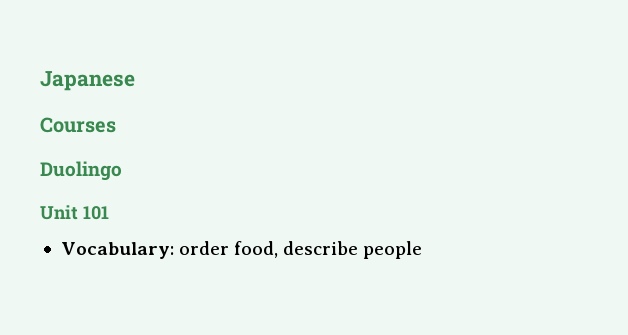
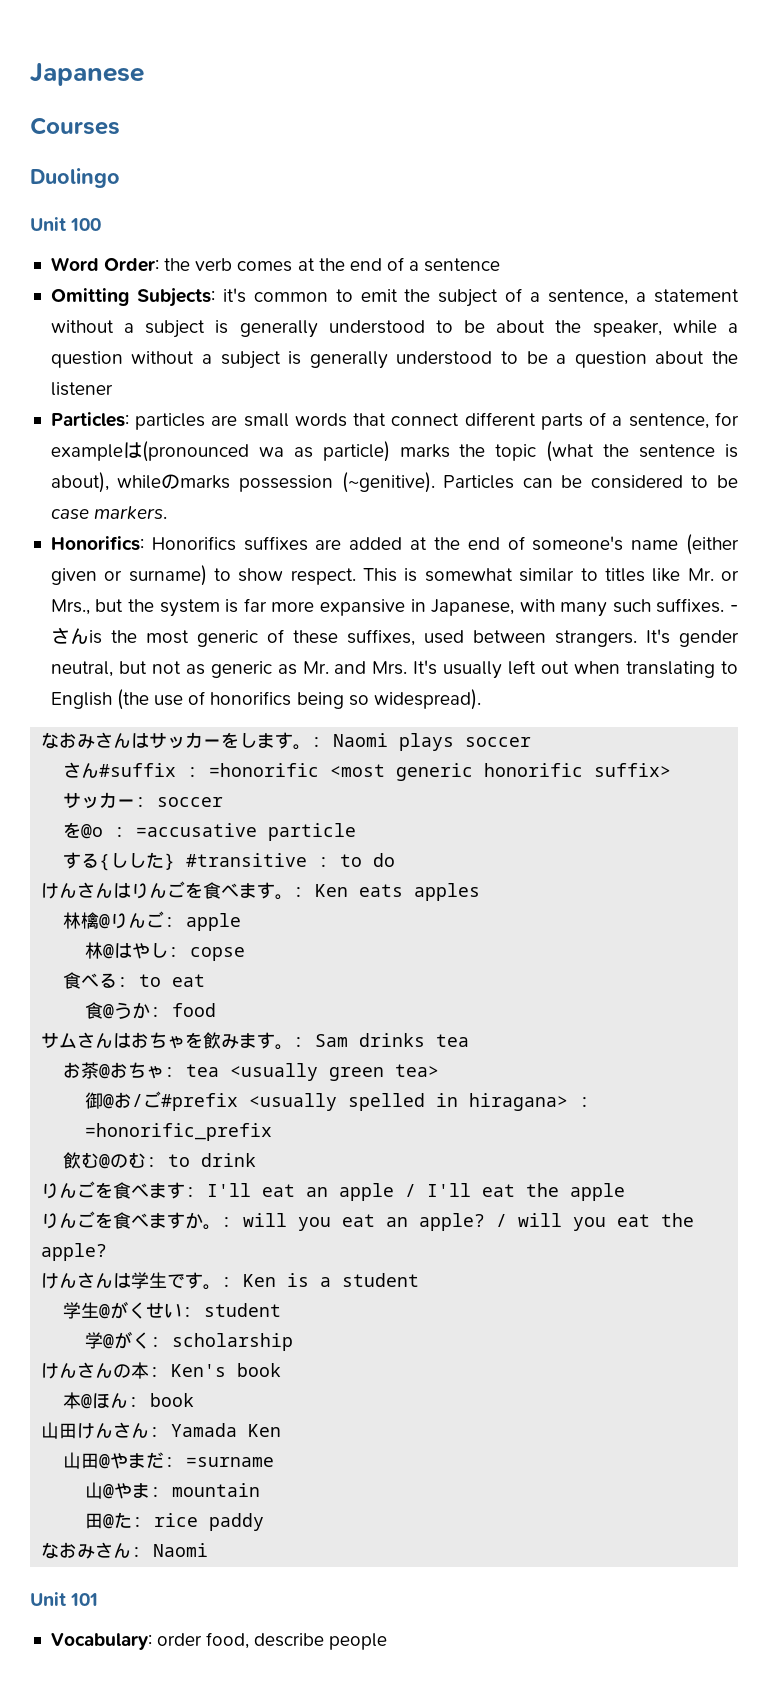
+ Unit 100
+ Word Order: the verb comes at the end of a sentence
+ Omitting Subjects: it's common to emit the subject of a sentence, a statement without a subject is generally understood to be about the speaker, while a question without a subject is generally understood to be a question about the listener
+ Particles: particles are small words that connect different parts of a sentence, for exampleは(pronounced wa as particle) marks the topic (what the sentence is about), whileのmarks possession (~genitive). Particles can be considered to be case markers.
+ Honorifics: Honorifics suffixes are added at the end of someone's name (either given or surname) to show respect. This is somewhat similar to titles like Mr. or Mrs., but the system is far more expansive in Japanese, with many such suffixes. -さんis the most generic of these suffixes, used between strangers. It's gender neutral, but not as generic as Mr. and Mrs. It's usually left out when translating to English (the use of honorifics being so widespread).
+ なおみさんはサッカーをします。: Naomi plays soccer
+ さん#suffix : =honorific <most generic honorific suffix>
+ サッカー: soccer
+ を@o : =accusative particle
+ する{しした} #transitive : to do
+ けんさんはりんごを食べます。: Ken eats apples
+ 林檎@りんご: apple
+ 林@はやし: copse
+ 食べる: to eat
+ 食@うか: food
+ サムさんはおちゃを飲みます。: Sam drinks tea
+ お茶@おちゃ: tea <usually green tea>
+ 御@お/ご#prefix <usually spelled in hiragana> : =honorific_prefix
+ 飲む@のむ: to drink
+ りんごを食べます: I'll eat an apple / I'll eat the apple
+ りんごを食べますか。: will you eat an apple? / will you eat the apple?
+ けんさんは学生です。: Ken is a student
+ 学生@がくせい: student
+ 学@がく: scholarship
+ けんさんの本: Ken's book
+ 本@ほん: book
+ 山田けんさん: Yamada Ken
+ 山田@やまだ: =surname
+ 山@やま: mountain
+ 田@た: rice paddy
+ なおみさん: Naomi

